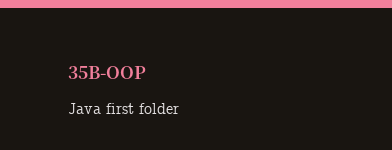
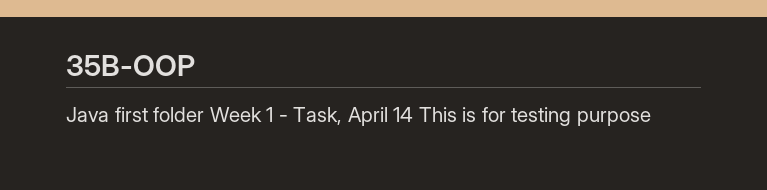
- Java first folder
+ Java first folder Week 1 - Task, April 14 This is for testing purpose

